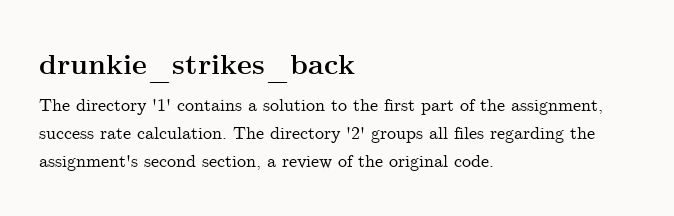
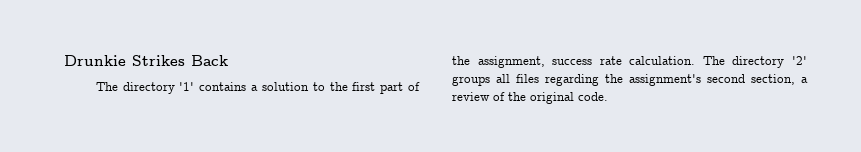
- drunkie_strikes_back
+ Drunkie Strikes Back

